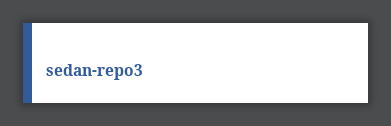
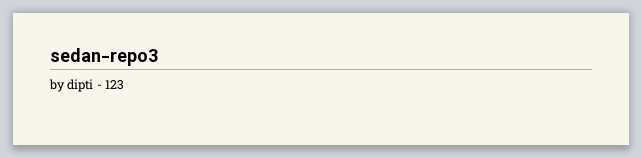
+ by dipti - 123

